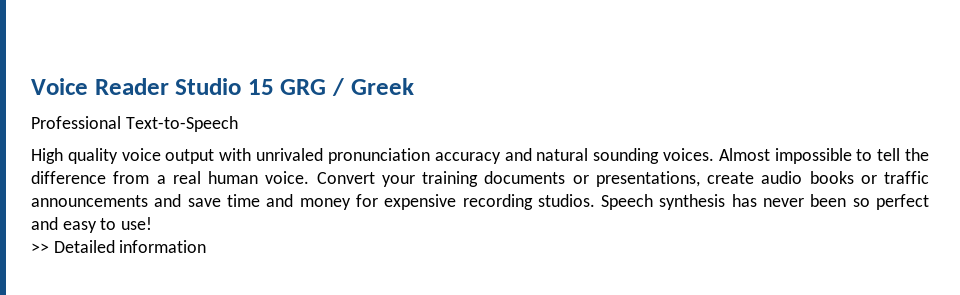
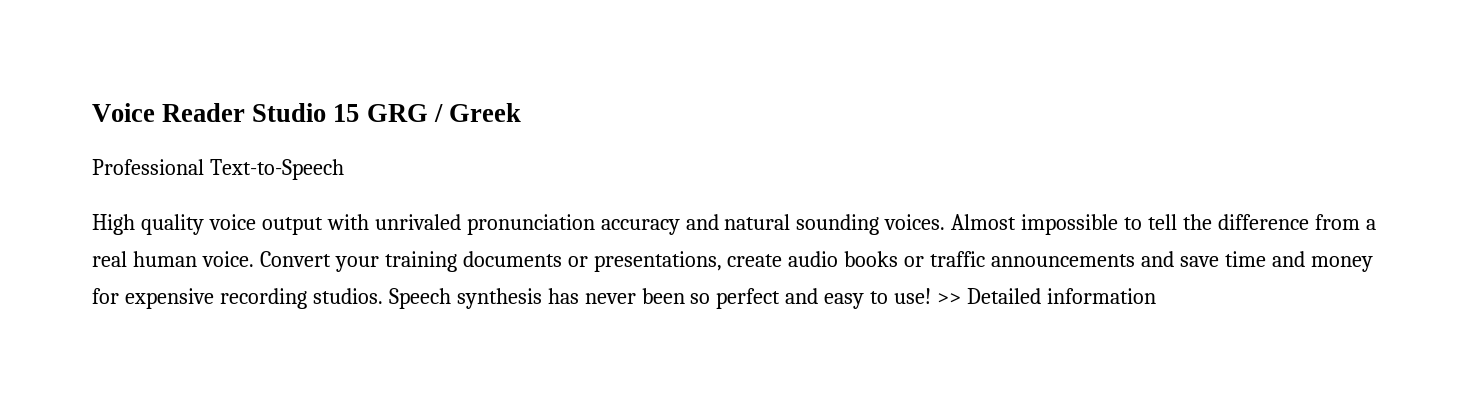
- Speech synthesis has never been so perfect and easy to use!
- >> Detailed information
+ Speech synthesis has never been so perfect and easy to use! >> Detailed information

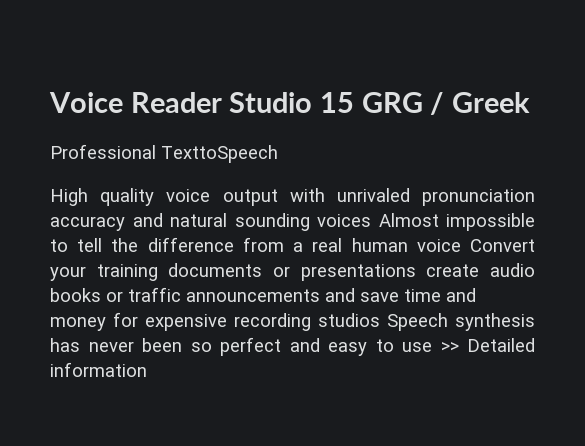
- Professional Text-to-Speech
+ Professional TexttoSpeech
- High quality voice output with unrivaled pronunciation accuracy and natural sounding voices. Almost impossible to tell the difference from a real human voice. Convert your training documents or presentations, create audio books or traffic announcements and save time and money for expensive recording studios. Speech synthesis has never been so perfect and easy to use! >> Detailed information
+ High quality voice output with unrivaled pronunciation accuracy and natural sounding voices Almost impossible to tell the difference from a real human voice Convert your training documents or presentations create audio books or traffic announcements and save time and money for expensive recording studios Speech synthesis has never been so perfect and easy to use >> Detailed information

